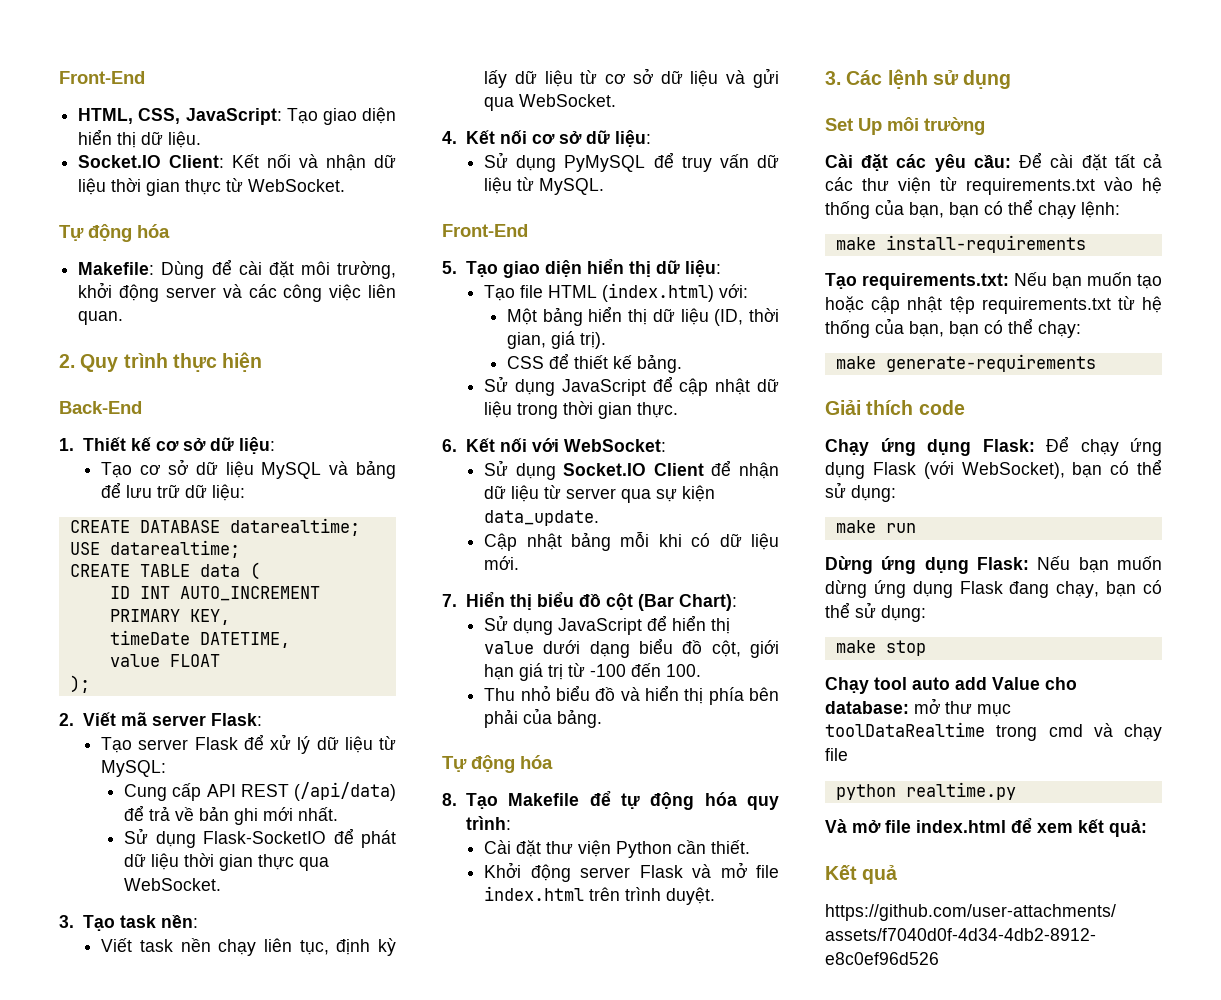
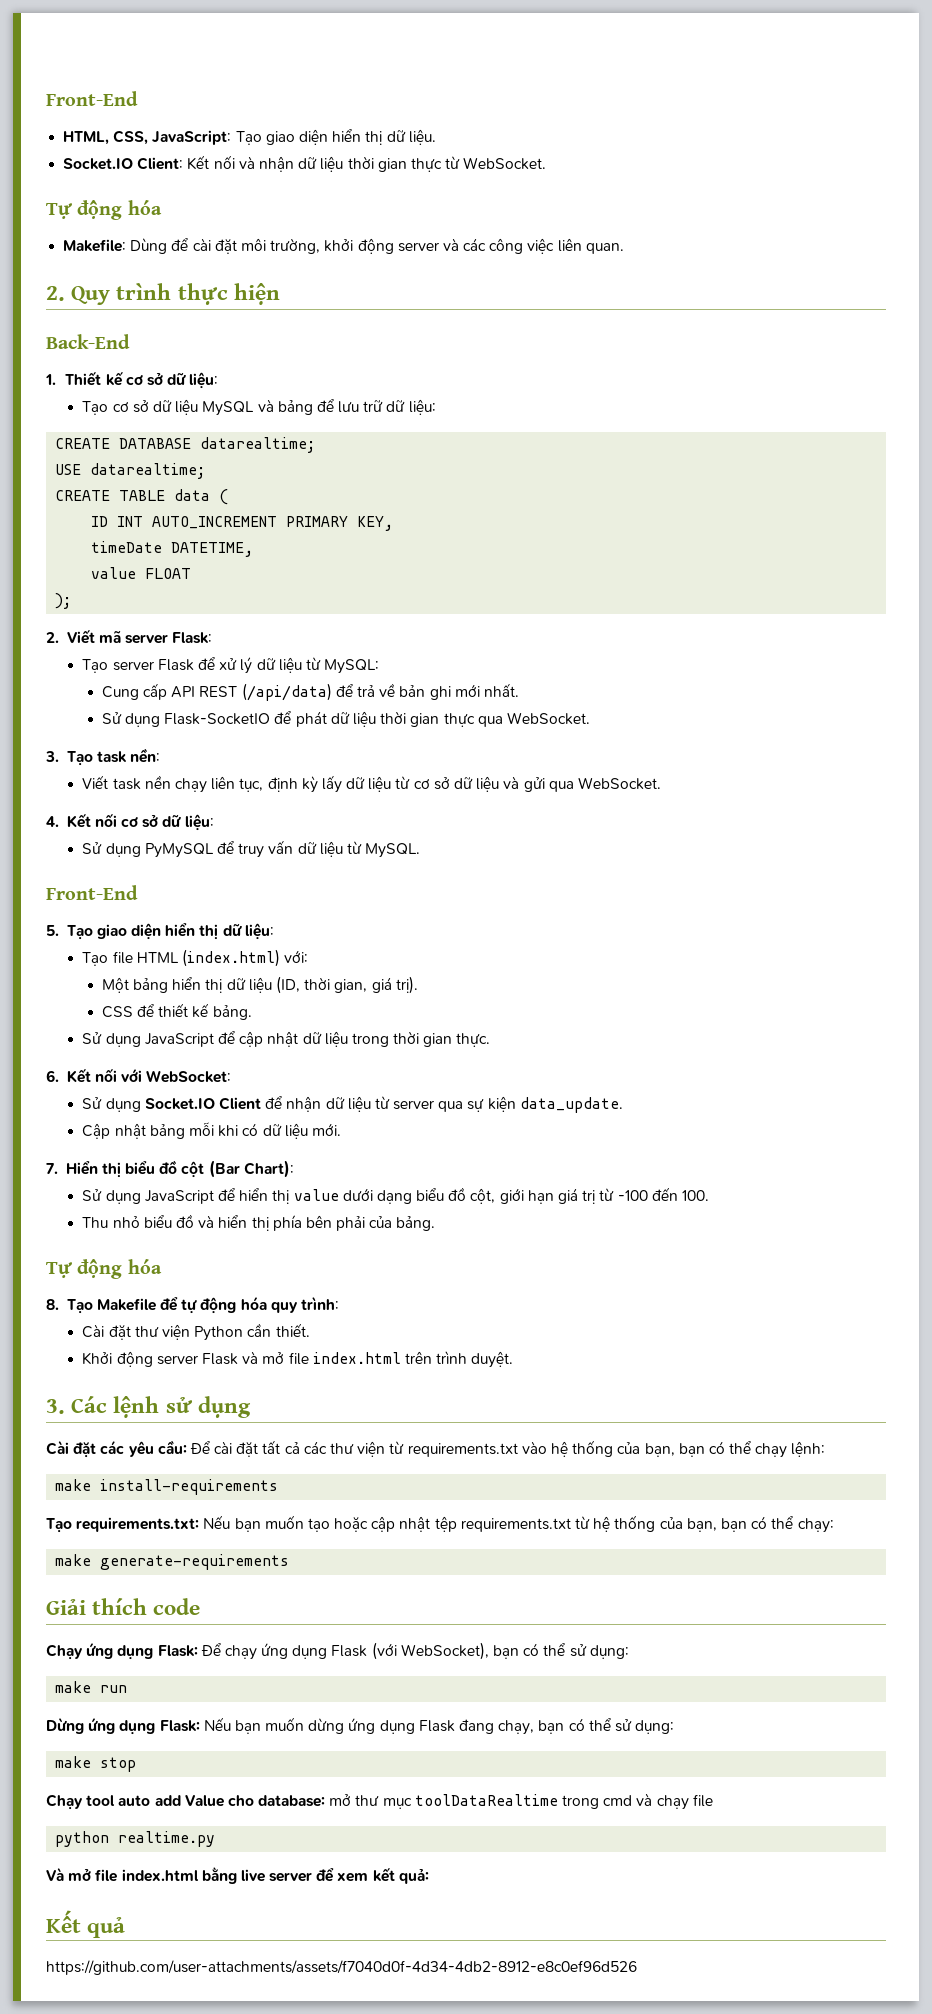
- Set Up môi trường
- Và mở file index.html để xem kết quả:
+ Và mở file index.html bằng live server để xem kết quả:

